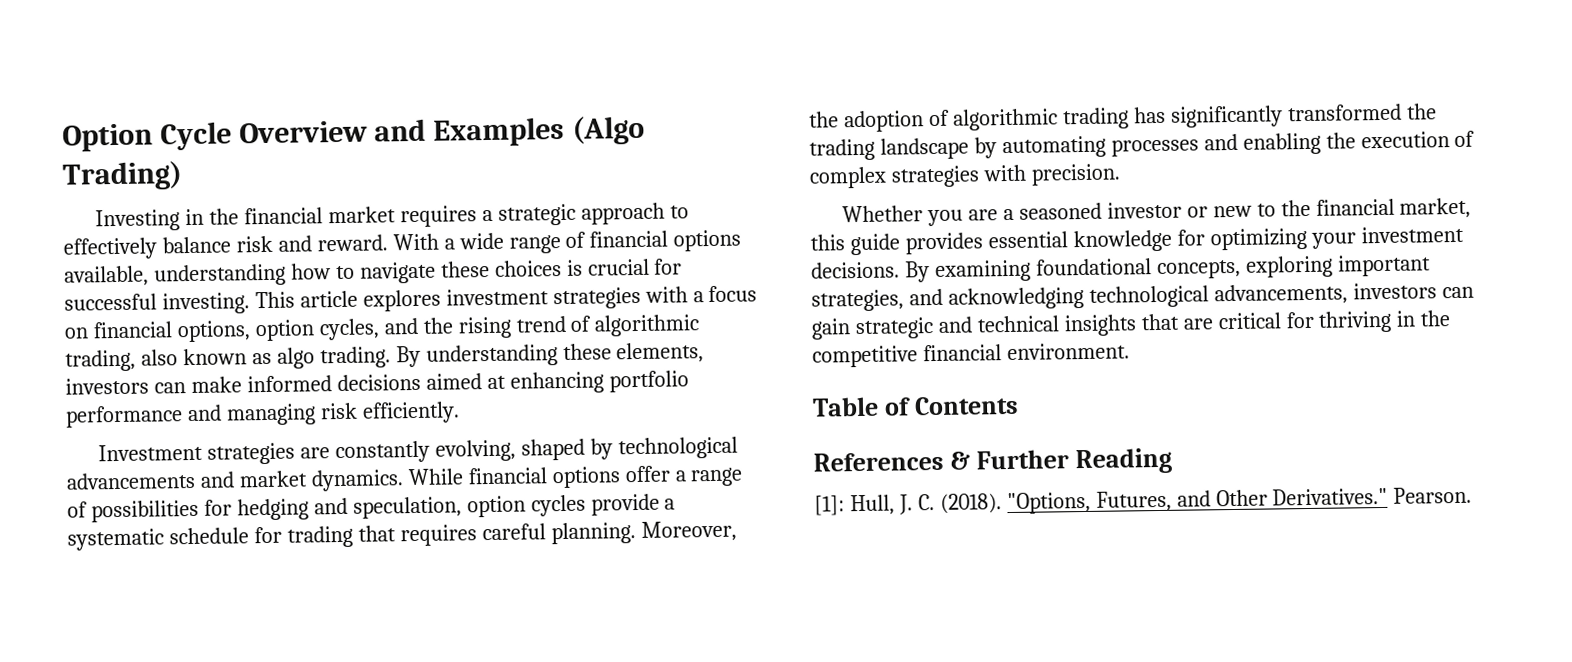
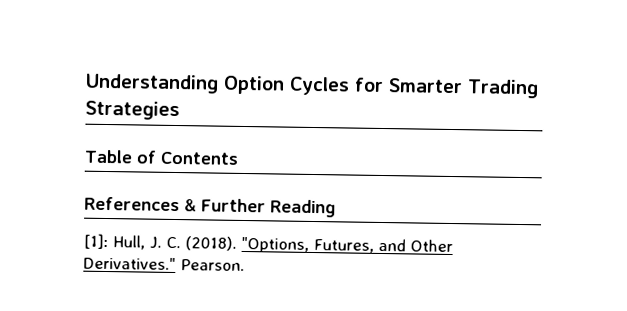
- Option Cycle Overview and Examples (Algo Trading)
- Investing in the financial market requires a strategic approach to effectively balance risk and reward. With a wide range of financial options available, understanding how to navigate these choices is crucial for successful investing. This article explores investment strategies with a focus on financial options, option cycles, and the rising trend of algorithmic trading, also known as algo trading. By understanding these elements, investors can make informed decisions aimed at enhancing portfolio performance and managing risk efficiently.
- Investment strategies are constantly evolving, shaped by technological advancements and market dynamics. While financial options offer a range of possibilities for hedging and speculation, option cycles provide a systematic schedule for trading that requires careful planning. Moreover, the adoption of algorithmic trading has significantly transformed the trading landscape by automating processes and enabling the execution of complex strategies with precision.
- Whether you are a seasoned investor or new to the financial market, this guide provides essential knowledge for optimizing your investment decisions. By examining foundational concepts, exploring important strategies, and acknowledging technological advancements, investors can gain strategic and technical insights that are critical for thriving in the competitive financial environment.
+ Understanding Option Cycles for Smarter Trading Strategies

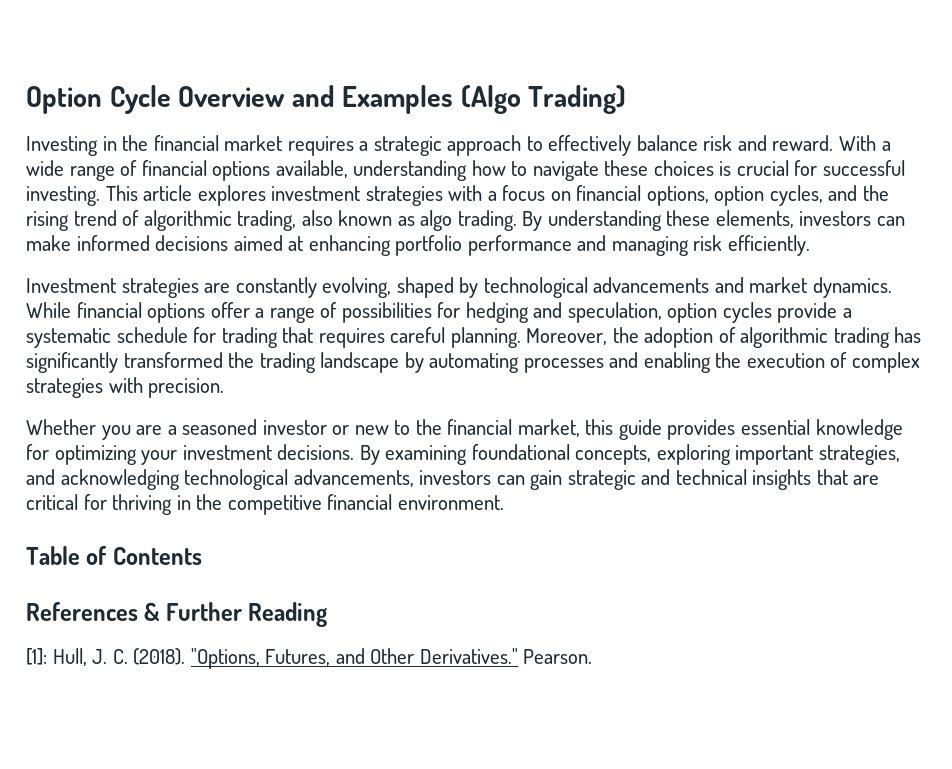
- Understanding Option Cycles for Smarter Trading Strategies
+ Option Cycle Overview and Examples (Algo Trading)
+ Investing in the financial market requires a strategic approach to effectively balance risk and reward. With a wide range of financial options available, understanding how to navigate these choices is crucial for successful investing. This article explores investment strategies with a focus on financial options, option cycles, and the rising trend of algorithmic trading, also known as algo trading. By understanding these elements, investors can make informed decisions aimed at enhancing portfolio performance and managing risk efficiently.
+ Investment strategies are constantly evolving, shaped by technological advancements and market dynamics. While financial options offer a range of possibilities for hedging and speculation, option cycles provide a systematic schedule for trading that requires careful planning. Moreover, the adoption of algorithmic trading has significantly transformed the trading landscape by automating processes and enabling the execution of complex strategies with precision.
+ Whether you are a seasoned investor or new to the financial market, this guide provides essential knowledge for optimizing your investment decisions. By examining foundational concepts, exploring important strategies, and acknowledging technological advancements, investors can gain strategic and technical insights that are critical for thriving in the competitive financial environment.

